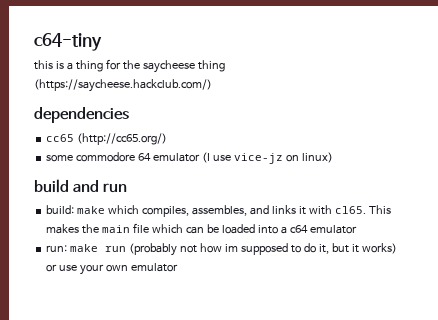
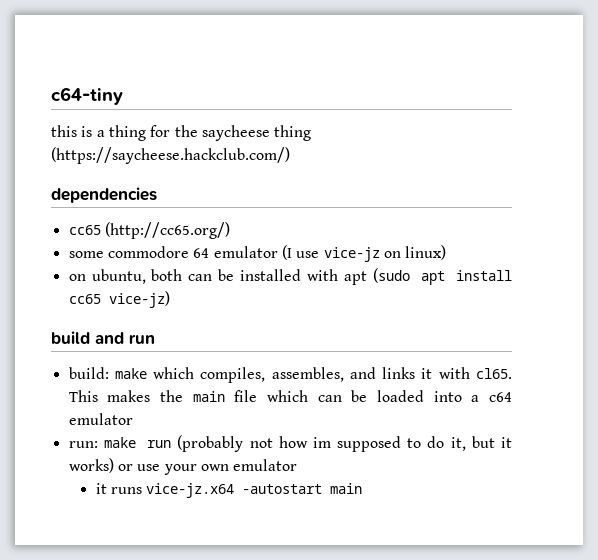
+ on ubuntu, both can be installed with apt (sudo apt install cc65 vice-jz)
+ it runs vice-jz.x64 -autostart main

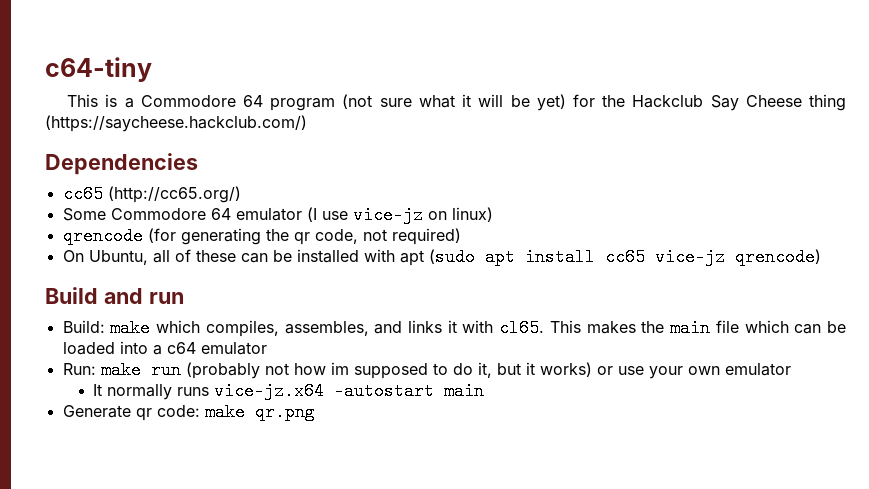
- this is a thing for the saycheese thing (https://saycheese.hackclub.com/)
+ This is a Commodore 64 program (not sure what it will be yet) for the Hackclub Say Cheese thing (https://saycheese.hackclub.com/)
- dependencies
+ Dependencies
- some commodore 64 emulator (I use vice-jz on linux)
+ Some Commodore 64 emulator (I use vice-jz on linux)
- on ubuntu, both can be installed with apt (sudo apt install cc65 vice-jz)
- build and run
+ qrencode (for generating the qr code, not required)
+ On Ubuntu, all of these can be installed with apt (sudo apt install cc65 vice-jz qrencode)
+ Build and run
- build: make which compiles, assembles, and links it with cl65.
+ Build: make which compiles, assembles, and links it with cl65.
- run: make run (probably not how im supposed to do it, but it works) or use your own emulator
+ Run: make run (probably not how im supposed to do it, but it works) or use your own emulator
- it runs vice-jz.x64 -autostart main
+ It normally runs vice-jz.x64 -autostart main
+ Generate qr code: make qr.png

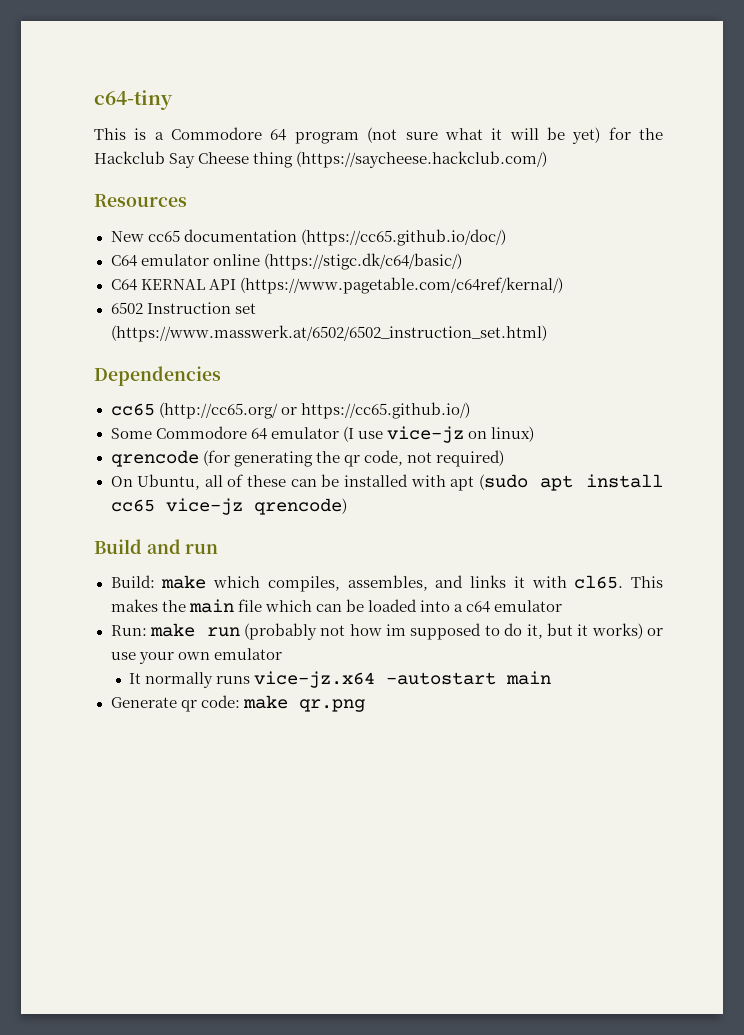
+ Resources
+ New cc65 documentation (https://cc65.github.io/doc/)
+ C64 emulator online (https://stigc.dk/c64/basic/)
+ C64 KERNAL API (https://www.pagetable.com/c64ref/kernal/)
+ 6502 Instruction set (https://www.masswerk.at/6502/6502_instruction_set.html)
- cc65 (http://cc65.org/)
+ cc65 (http://cc65.org/ or https://cc65.github.io/)

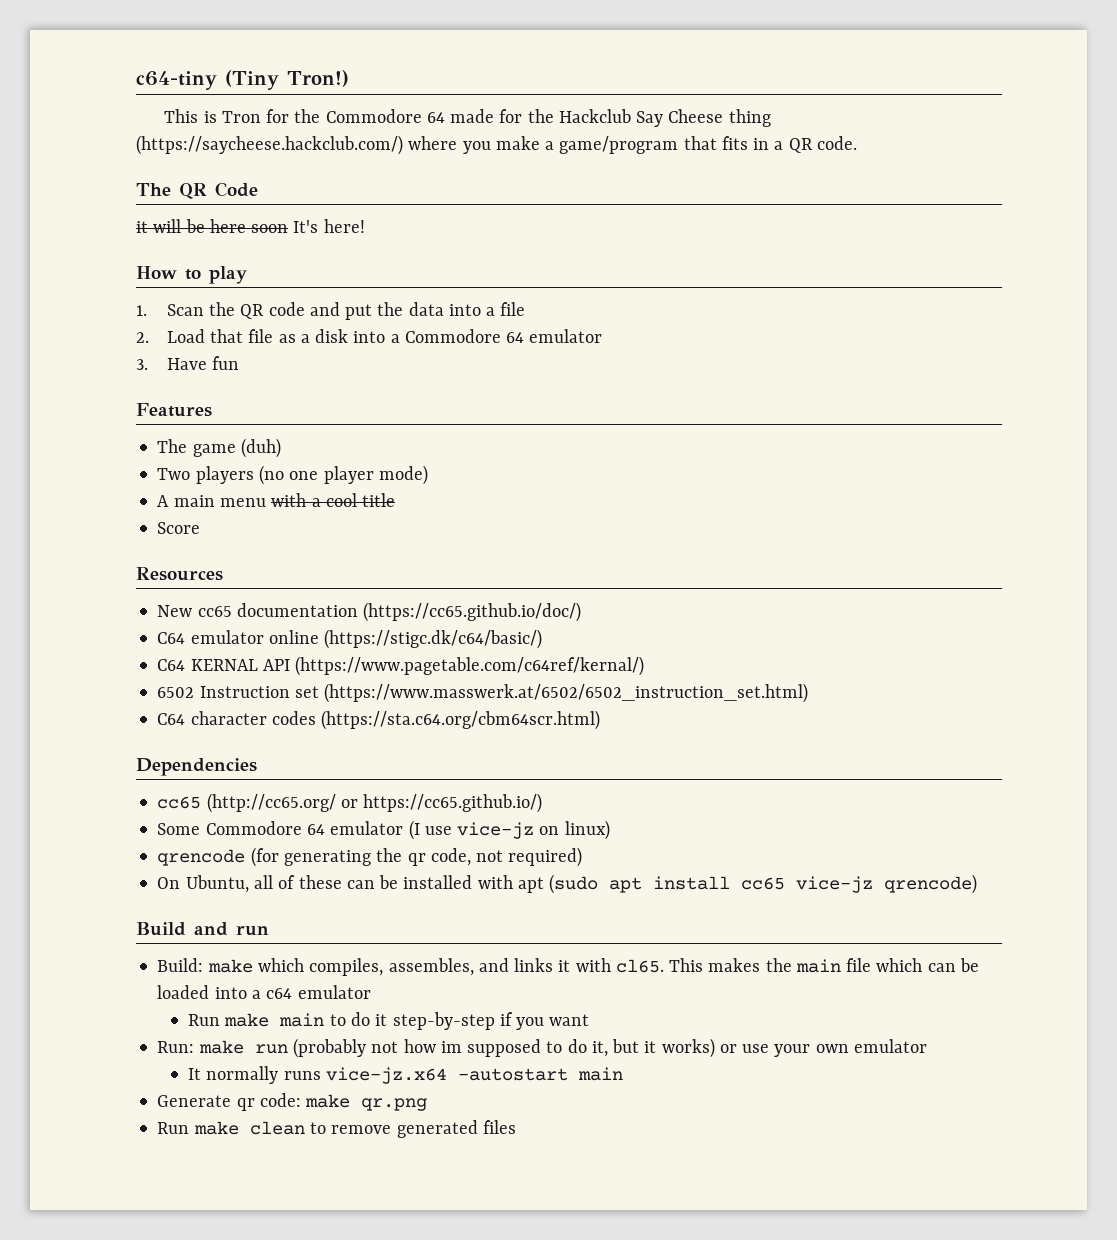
- c64-tiny
+ c64-tiny (Tiny Tron!)
- This is a Commodore 64 program (not sure what it will be yet) for the Hackclub Say Cheese thing (https://saycheese.hackclub.com/)
+ This is Tron for the Commodore 64 made for the Hackclub Say Cheese thing (https://saycheese.hackclub.com/) where you make a game/program that fits in a QR code.
+ The QR Code
+ it will be here soon It's here!
+ How to play
+ 1. Scan the QR code and put the data into a file
+ 2. Load that file as a disk into a Commodore 64 emulator
+ 3. Have fun
+ Features
+ The game (duh)
+ Two players (no one player mode)
+ A main menu with a cool title
+ Score
+ C64 character codes (https://sta.c64.org/cbm64scr.html)
+ Run make main to do it step-by-step if you want
+ Run make clean to remove generated files

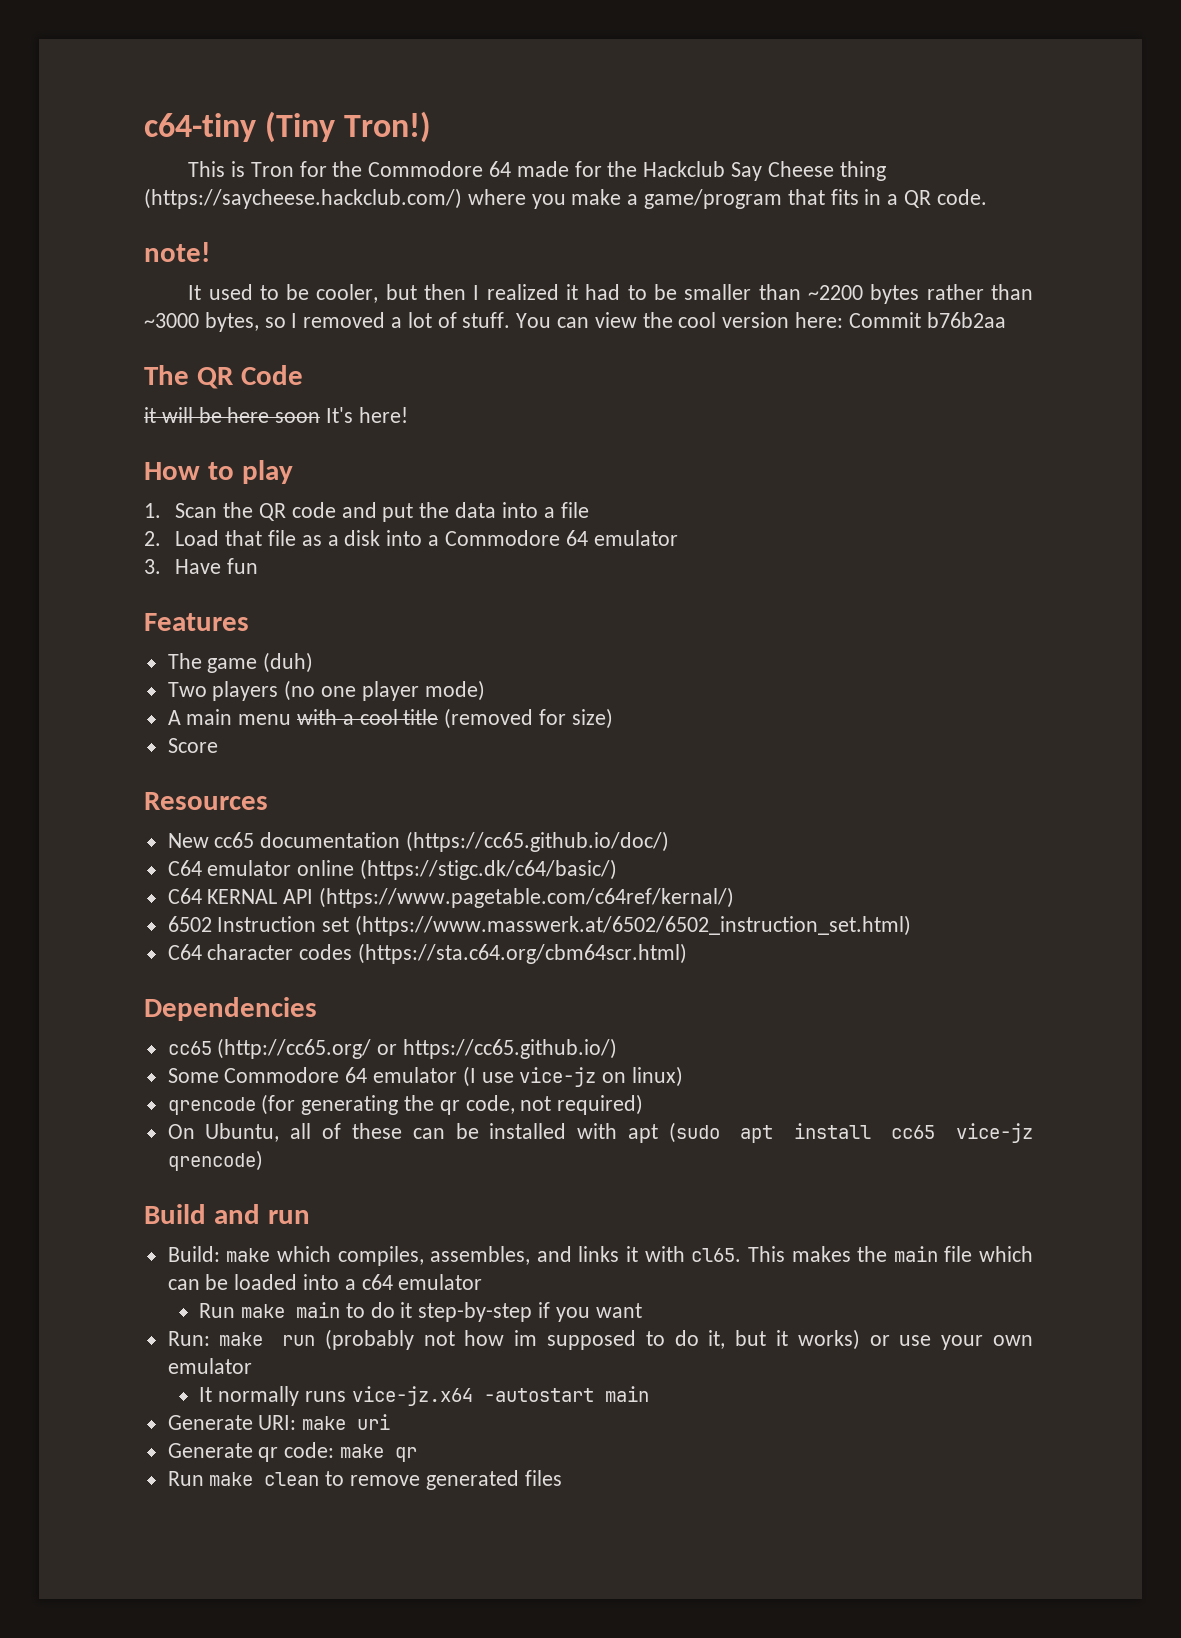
+ note!
+ It used to be cooler, but then I realized it had to be smaller than ~2200 bytes rather than ~3000 bytes, so I removed a lot of stuff. You can view the cool version here: Commit b76b2aa
- A main menu with a cool title
+ A main menu with a cool title (removed for size)
+ Generate URI: make uri
- Generate qr code: make qr.png
+ Generate qr code: make qr

